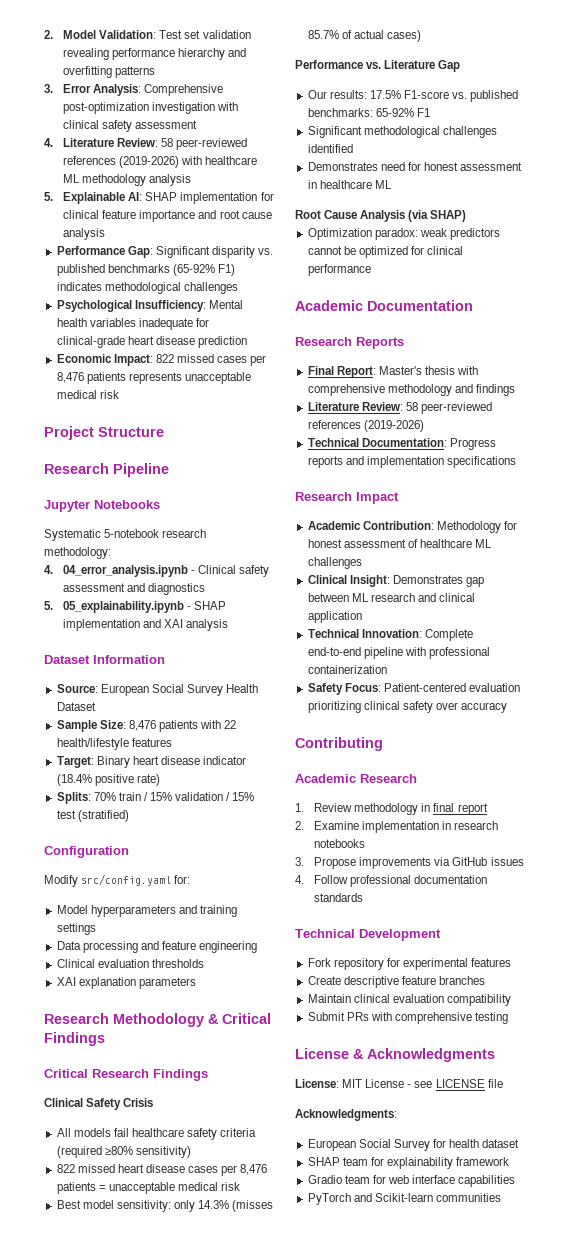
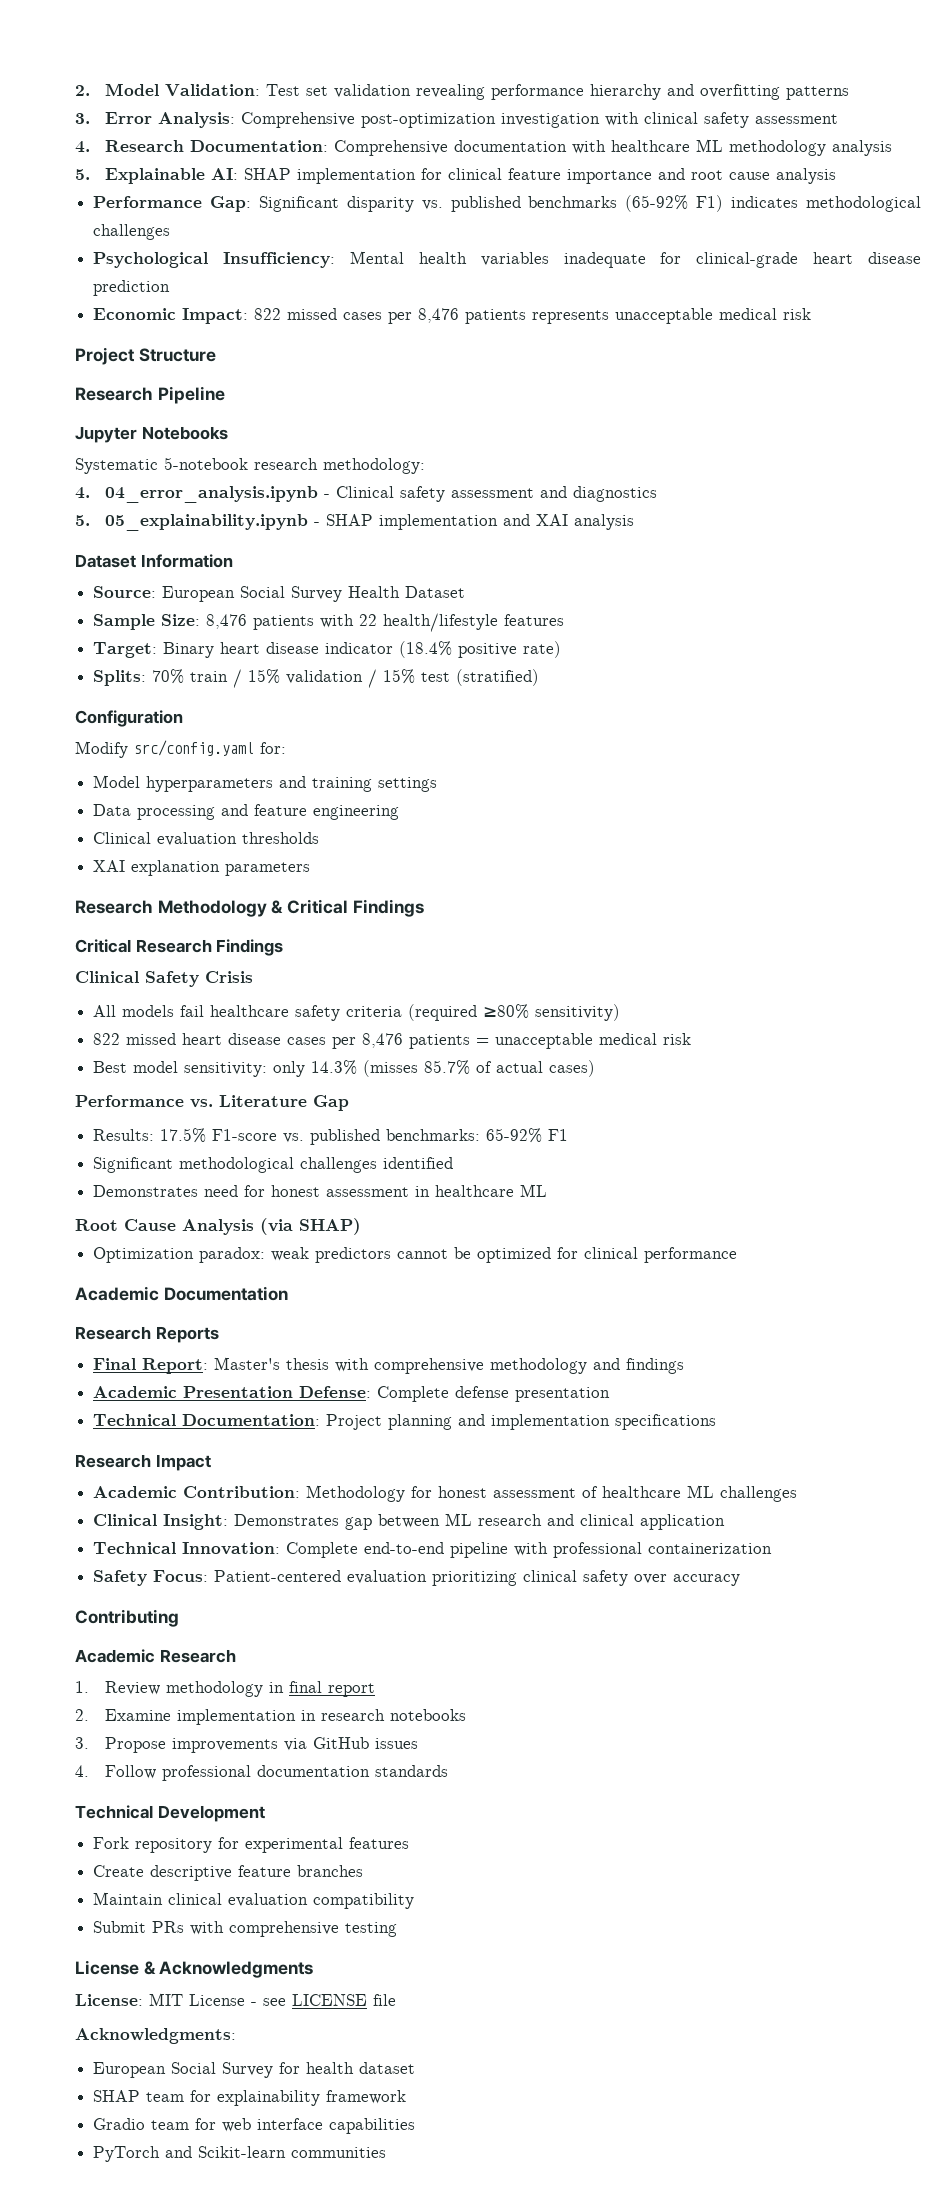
- 4. Literature Review: 58 peer-reviewed references (2019-2026) with healthcare ML methodology analysis
+ 4. Research Documentation: Comprehensive documentation with healthcare ML methodology analysis
- Our results: 17.5% F1-score vs. published benchmarks: 65-92% F1
+ Results: 17.5% F1-score vs. published benchmarks: 65-92% F1
  Final Report: Master's thesis with comprehensive methodology and findings
- Literature Review: 58 peer-reviewed references (2019-2026)
+ Academic Presentation Defense: Complete defense presentation
- Technical Documentation: Progress reports and implementation specifications
+ Technical Documentation: Project planning and implementation specifications

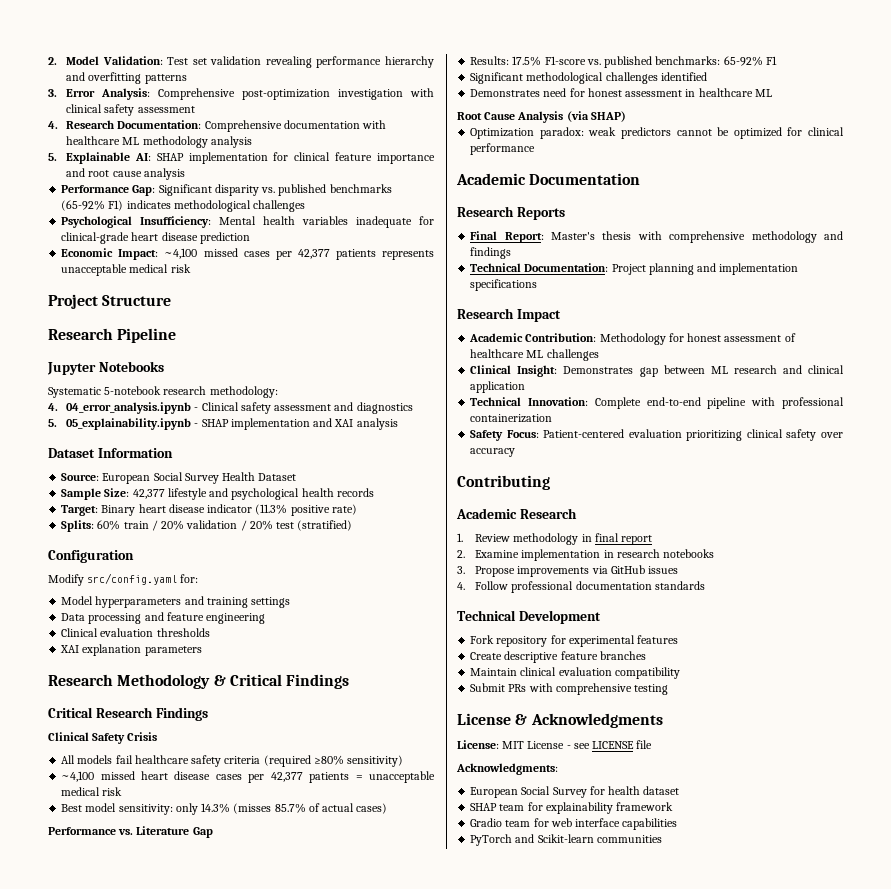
- Economic Impact: 822 missed cases per 8,476 patients represents unacceptable medical risk
+ Economic Impact: ~4,100 missed cases per 42,377 patients represents unacceptable medical risk
- Sample Size: 8,476 patients with 22 health/lifestyle features
+ Sample Size: 42,377 lifestyle and psychological health records
- Target: Binary heart disease indicator (18.4% positive rate)
+ Target: Binary heart disease indicator (11.3% positive rate)
- Splits: 70% train / 15% validation / 15% test (stratified)
+ Splits: 60% train / 20% validation / 20% test (stratified)
- 822 missed heart disease cases per 8,476 patients = unacceptable medical risk
+ ~4,100 missed heart disease cases per 42,377 patients = unacceptable medical risk
- Academic Presentation Defense: Complete defense presentation

